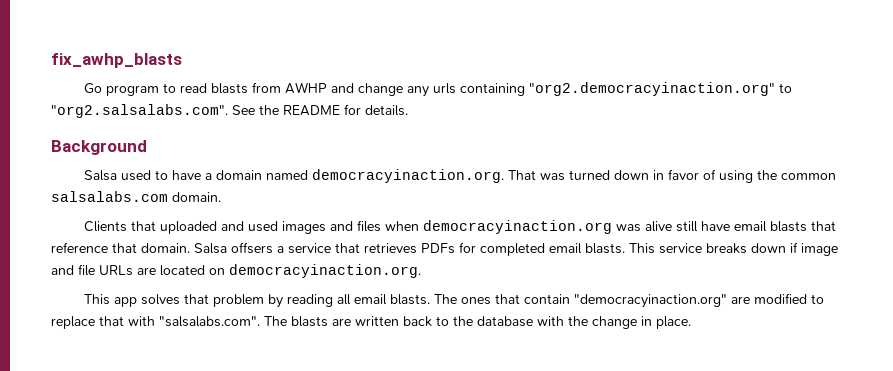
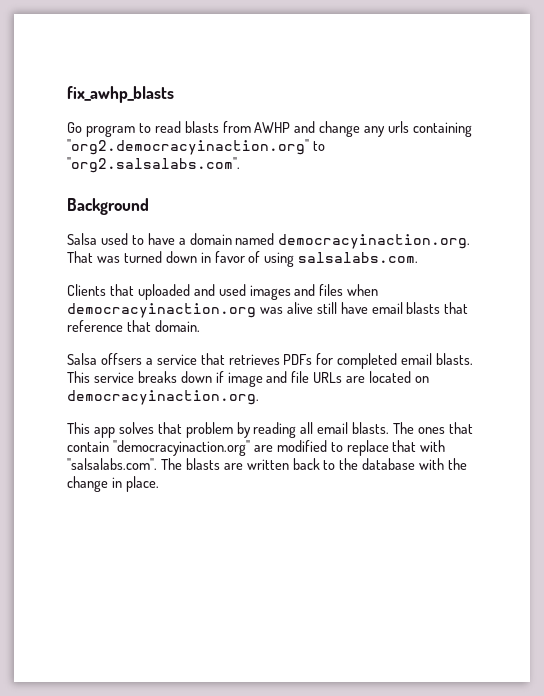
- Go program to read blasts from AWHP and change any urls containing "org2.democracyinaction.org" to "org2.salsalabs.com". See the README for details.
+ Go program to read blasts from AWHP and change any urls containing "org2.democracyinaction.org" to "org2.salsalabs.com".
- Salsa used to have a domain named democracyinaction.org. That was turned down in favor of using the common salsalabs.com domain.
+ Salsa used to have a domain named democracyinaction.org. That was turned down in favor of using salsalabs.com.
- Clients that uploaded and used images and files when democracyinaction.org was alive still have email blasts that reference that domain. Salsa offsers a service that retrieves PDFs for completed email blasts.
+ Clients that uploaded and used images and files when democracyinaction.org was alive still have email blasts that reference that domain.
+ Salsa offsers a service that retrieves PDFs for completed email blasts.

